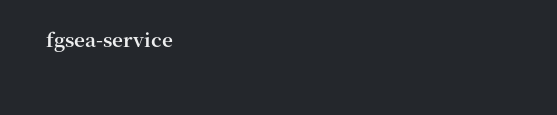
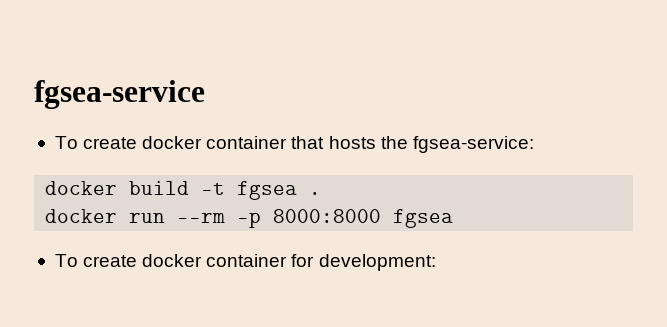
+ To create docker container that hosts the fgsea-service:
+ docker build -t fgsea .
+ docker run --rm -p 8000:8000 fgsea
+ To create docker container for development:

